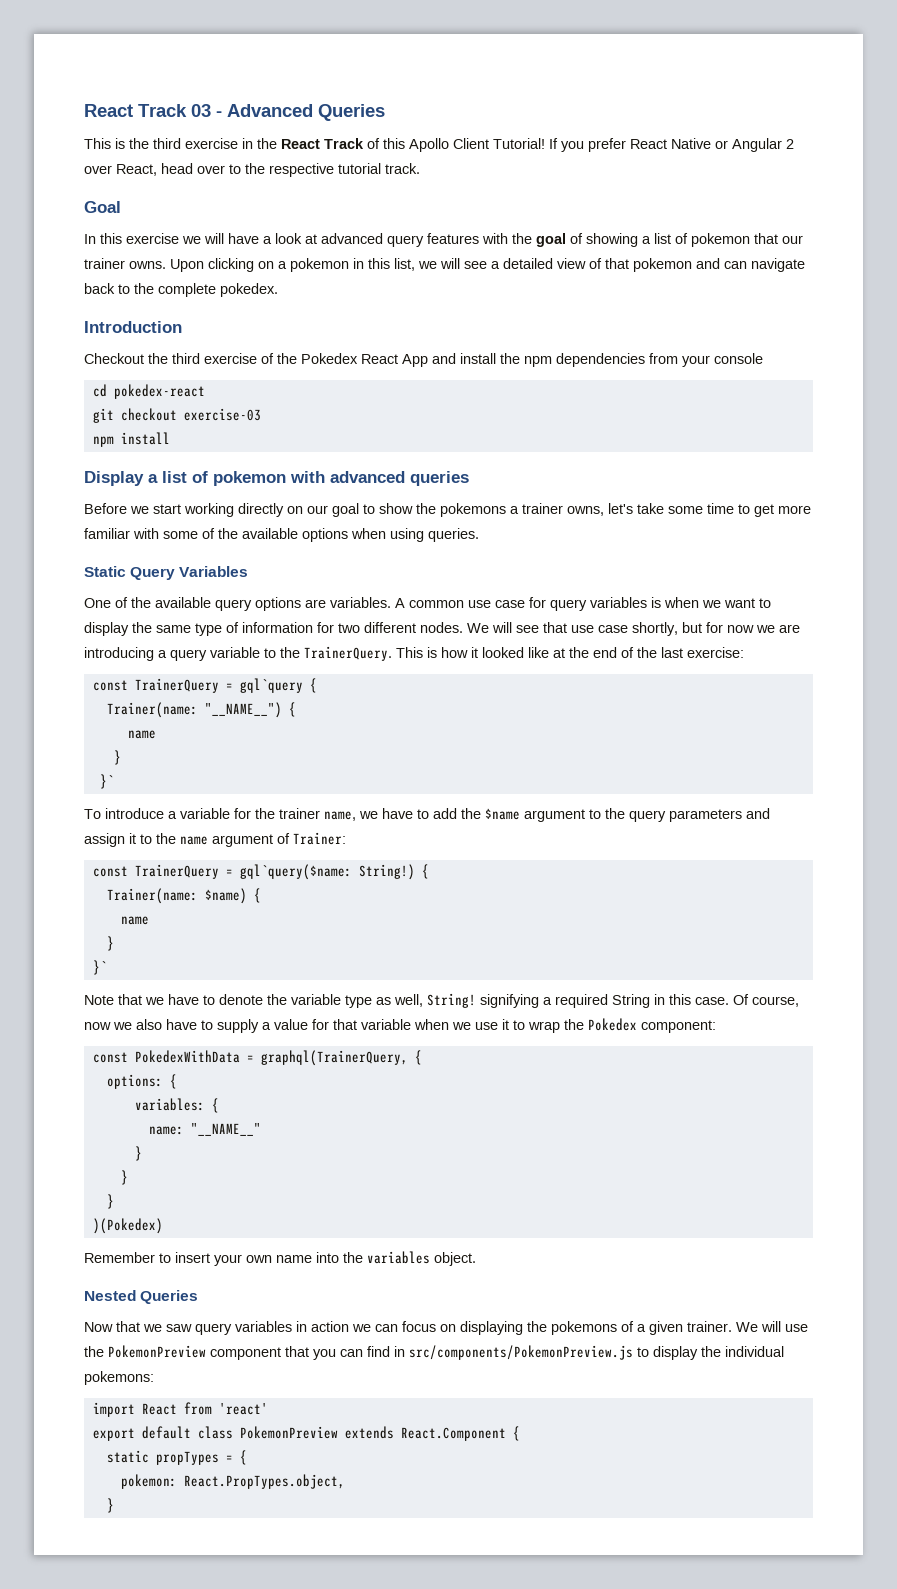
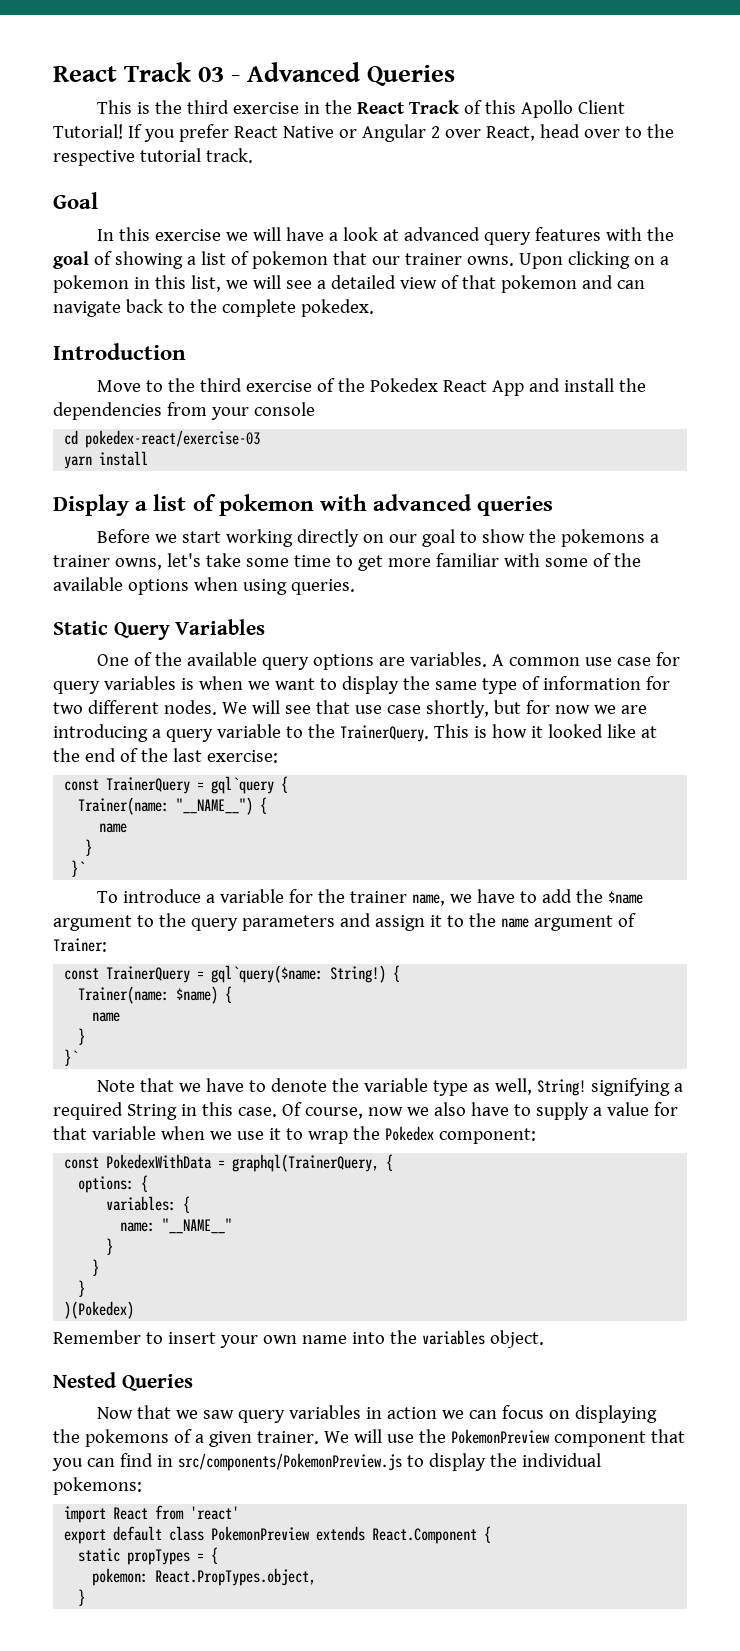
- Checkout the third exercise of the Pokedex React App and install the npm dependencies from your console
+ Move to the third exercise of the Pokedex React App and install the dependencies from your console
- cd pokedex-react
- git checkout exercise-03
- npm install
+ cd pokedex-react/exercise-03
+ yarn install

